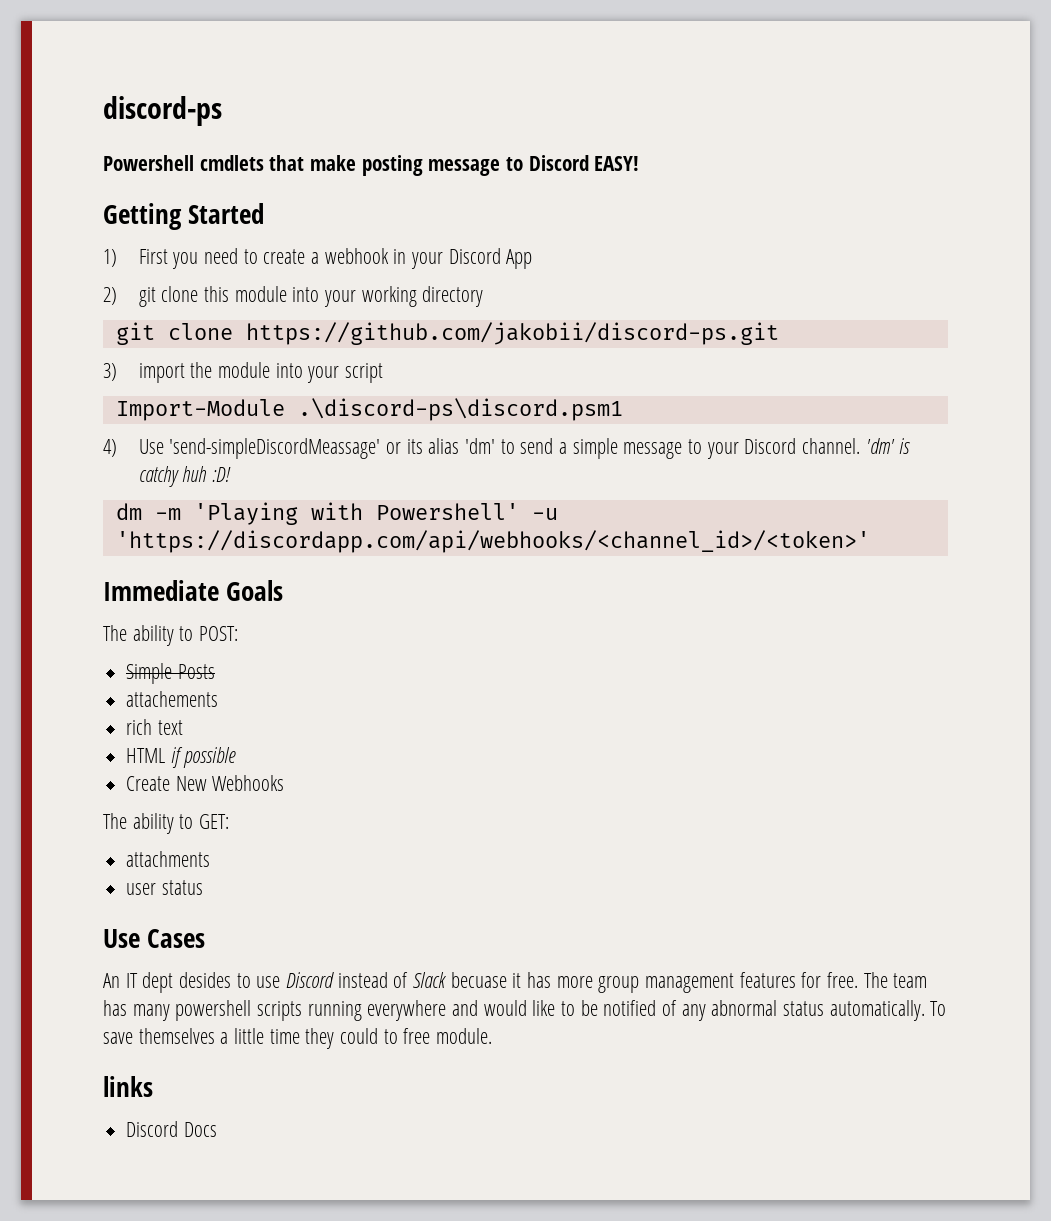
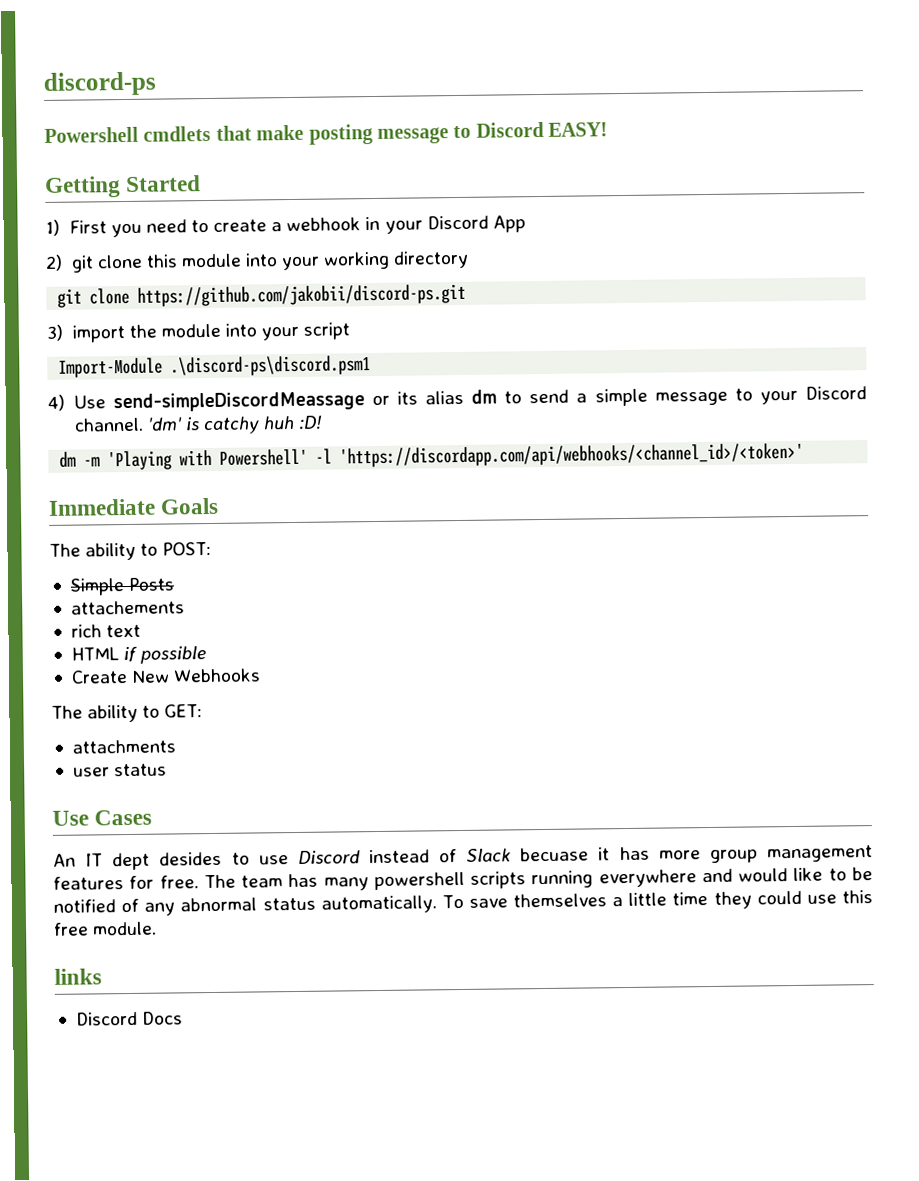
- 4) Use 'send-simpleDiscordMeassage' or its alias 'dm' to send a simple message to your Discord channel.
+ 4) Use send-simpleDiscordMeassage or its alias dm to send a simple message to your Discord channel.
- dm -m 'Playing with Powershell' -u 'https://discordapp.com/api/webhooks/<channel_id>/<token>'
+ dm -m 'Playing with Powershell' -l 'https://discordapp.com/api/webhooks/<channel_id>/<token>'
- To save themselves a little time they could to free module.
+ To save themselves a little time they could use this free module.

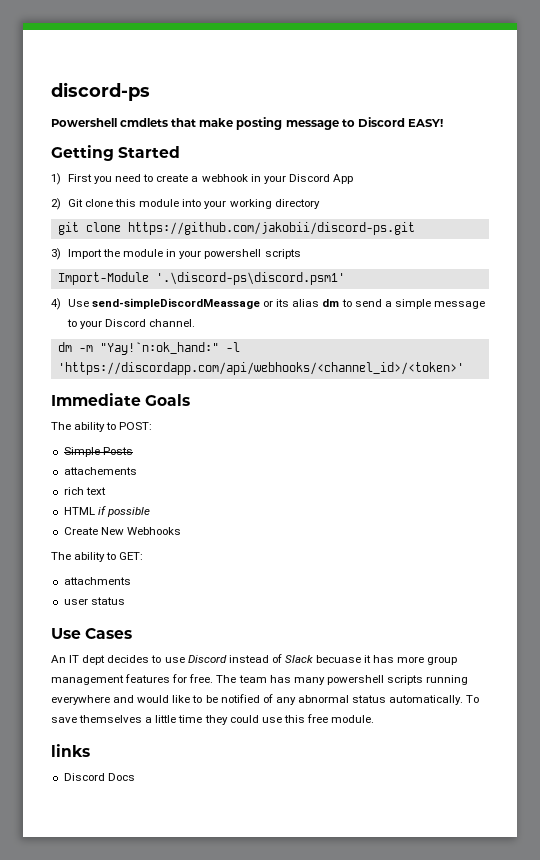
- 2) git clone this module into your working directory
+ 2) Git clone this module into your working directory
- 3) import the module into your script
+ 3) Import the module in your powershell scripts
- Import-Module .\discord-ps\discord.psm1
+ Import-Module '.\discord-ps\discord.psm1'
- 'dm' is catchy huh :D!
- dm -m 'Playing with Powershell' -l 'https://discordapp.com/api/webhooks/<channel_id>/<token>'
+ dm -m "Yay!`n:ok_hand:" -l 'https://discordapp.com/api/webhooks/<channel_id>/<token>'
- An IT dept desides to use Discord instead of Slack becuase it has more group management features for free.
+ An IT dept decides to use Discord instead of Slack becuase it has more group management features for free.

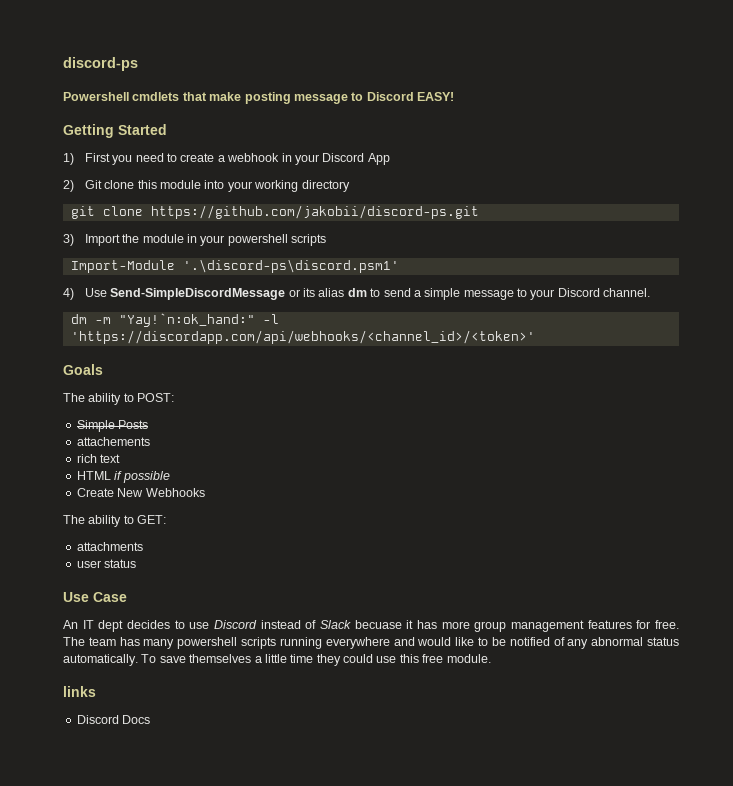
- 4) Use send-simpleDiscordMeassage or its alias dm to send a simple message to your Discord channel.
+ 4) Use Send-SimpleDiscordMessage or its alias dm to send a simple message to your Discord channel.
- Immediate Goals
+ Goals
- Use Cases
+ Use Case

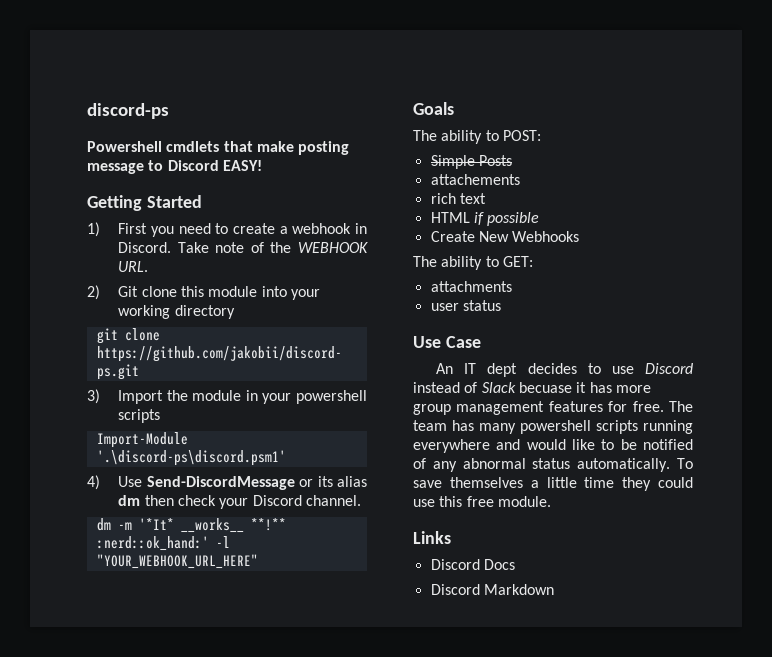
- 1) First you need to create a webhook in your Discord App
+ 1) First you need to create a webhook in Discord. Take note of the WEBHOOK URL.
- 4) Use Send-SimpleDiscordMessage or its alias dm to send a simple message to your Discord channel.
+ 4) Use Send-DiscordMessage or its alias dm then check your Discord channel.
- dm -m "Yay!`n:ok_hand:" -l 'https://discordapp.com/api/webhooks/<channel_id>/<token>'
+ dm -m '*It* __works__ **!** :nerd::ok_hand:' -l "YOUR_WEBHOOK_URL_HERE"
- links
+ Links
+ Discord Markdown

